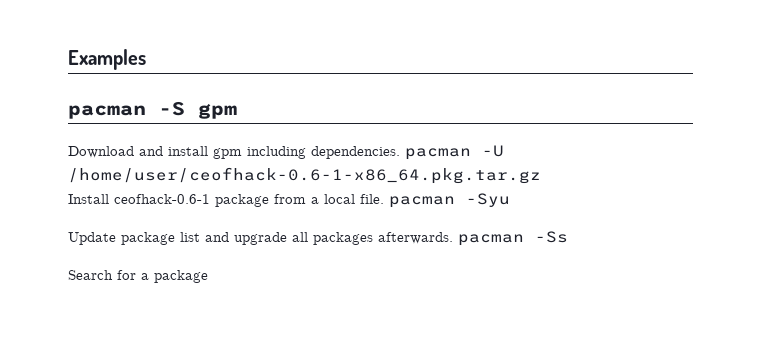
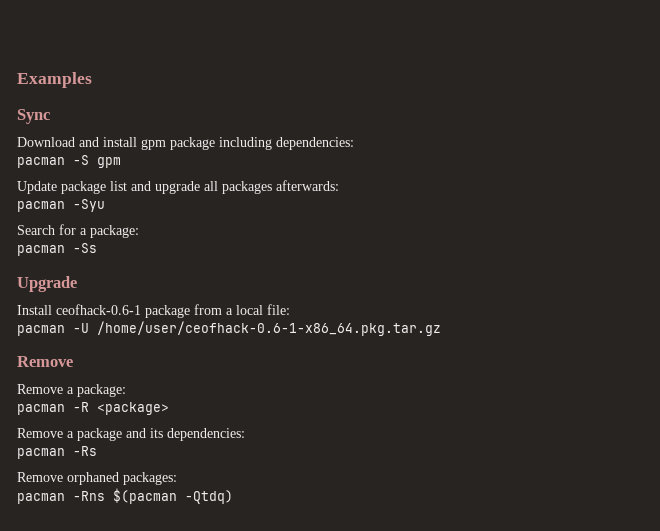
- pacman -S gpm
+ Sync
- Download and install gpm including dependencies. pacman -U /home/user/ceofhack-0.6-1-x86_64.pkg.tar.gz
- Install ceofhack-0.6-1 package from a local file. pacman -Syu
+ Download and install gpm package including dependencies:
+ pacman -S gpm
- Update package list and upgrade all packages afterwards. pacman -Ss
+ Update package list and upgrade all packages afterwards:
+ pacman -Syu
- Search for a package
+ Search for a package:
+ pacman -Ss
+ Upgrade
+ Install ceofhack-0.6-1 package from a local file:
+ pacman -U /home/user/ceofhack-0.6-1-x86_64.pkg.tar.gz
+ Remove
+ Remove a package:
+ pacman -R <package>
+ Remove a package and its dependencies:
+ pacman -Rs
+ Remove orphaned packages:
+ pacman -Rns $(pacman -Qtdq)

